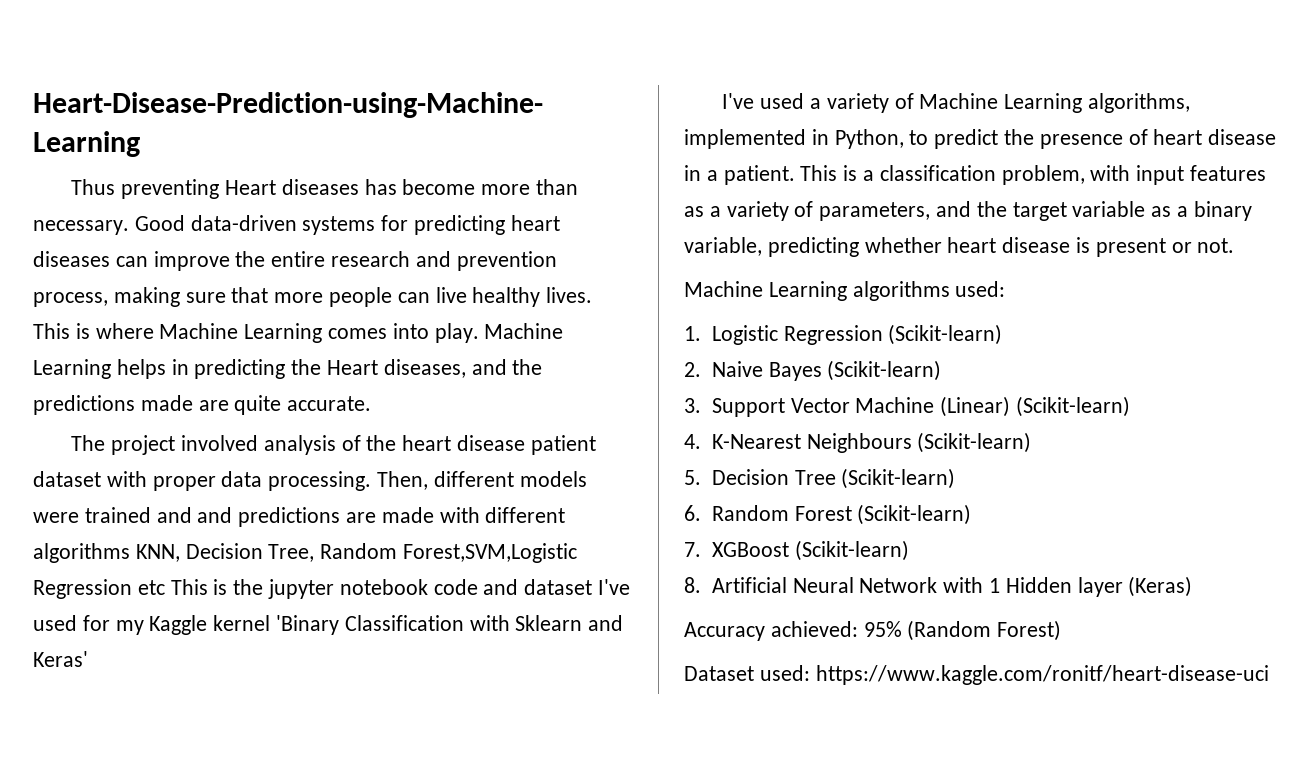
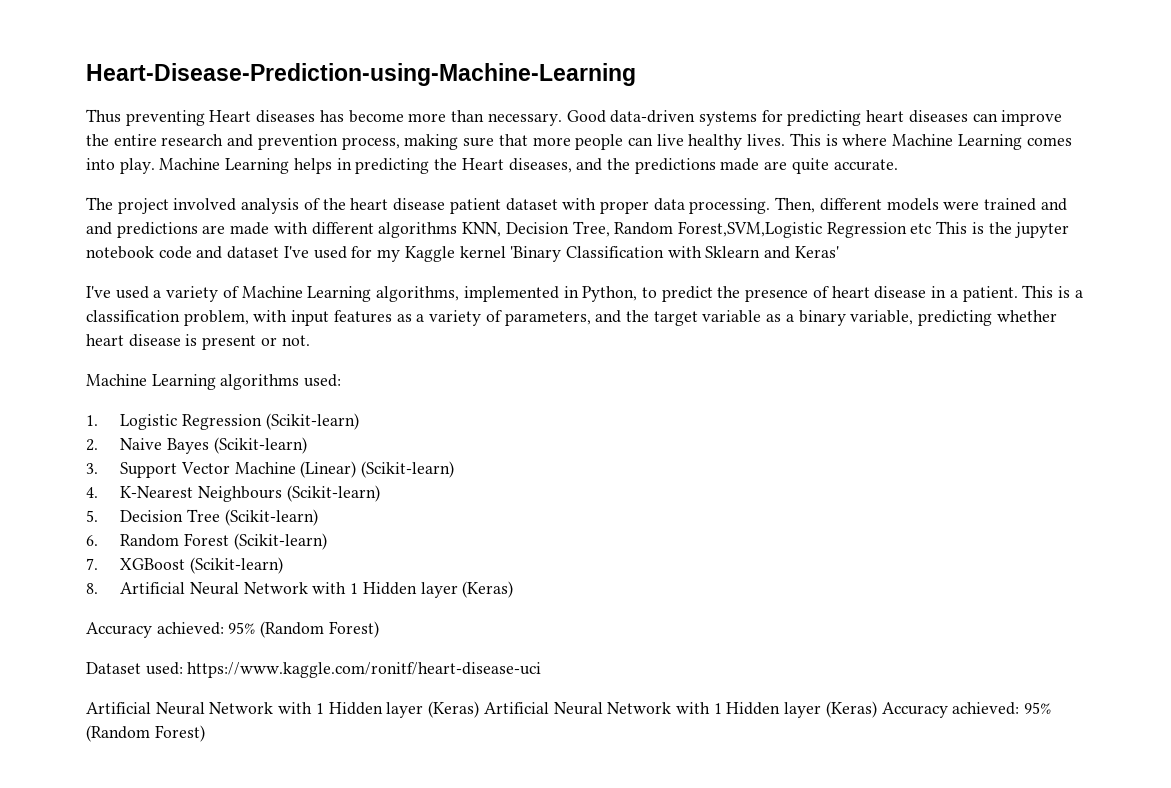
+ Artificial Neural Network with 1 Hidden layer (Keras) Artificial Neural Network with 1 Hidden layer (Keras) Accuracy achieved: 95% (Random Forest)

